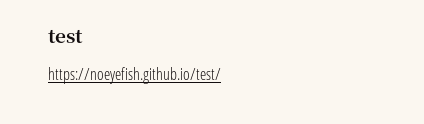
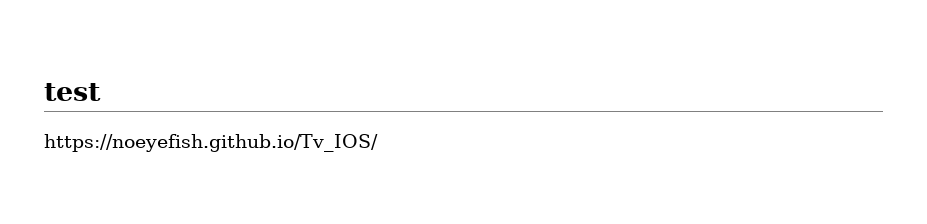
- https://noeyefish.github.io/test/
+ https://noeyefish.github.io/Tv_IOS/

